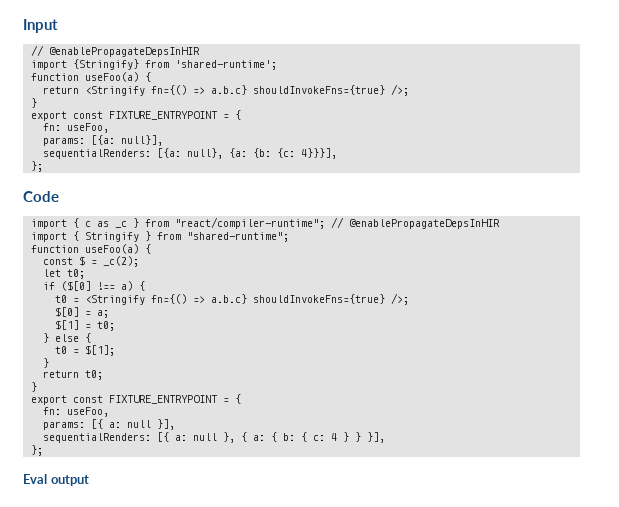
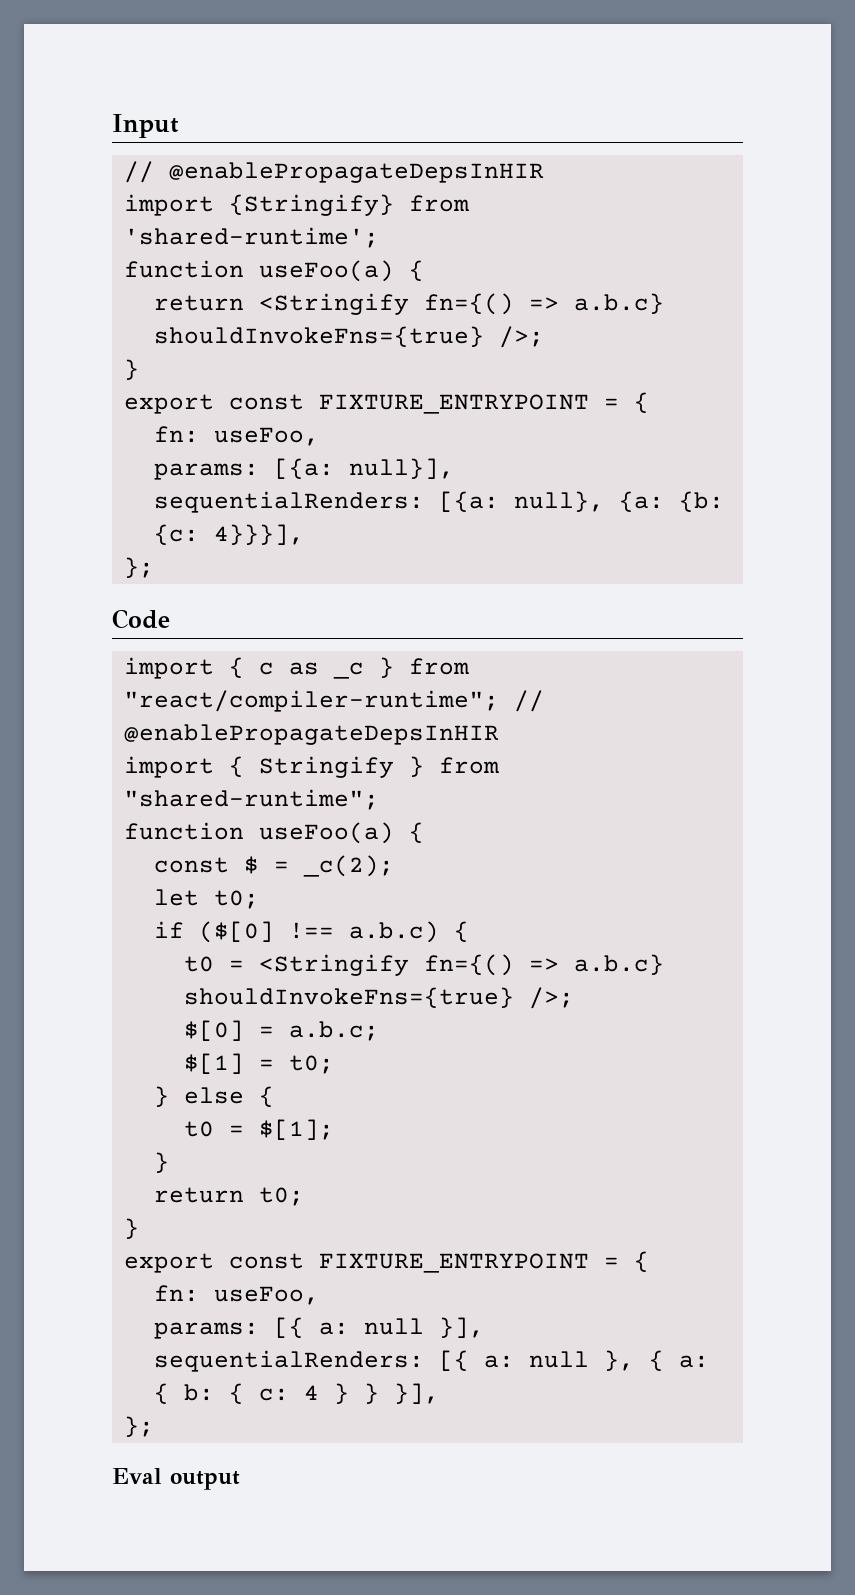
- if ($[0] !== a) {
+ if ($[0] !== a.b.c) {
- $[0] = a;
+ $[0] = a.b.c;

